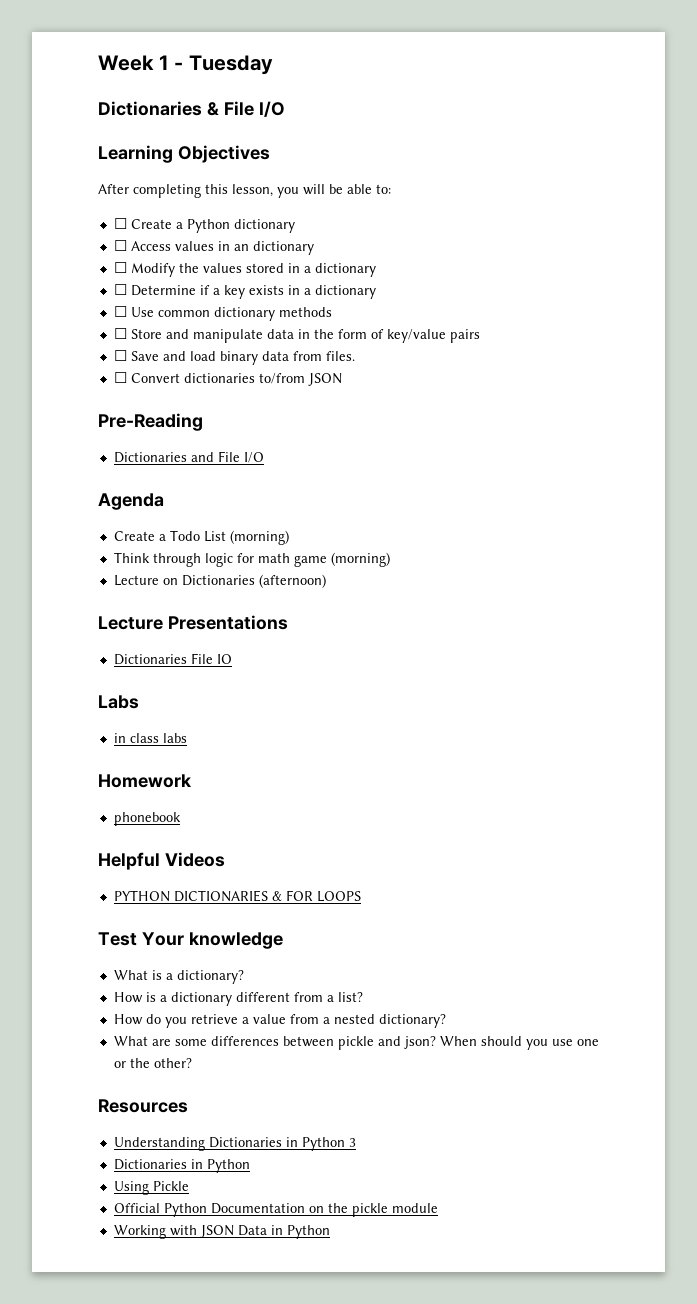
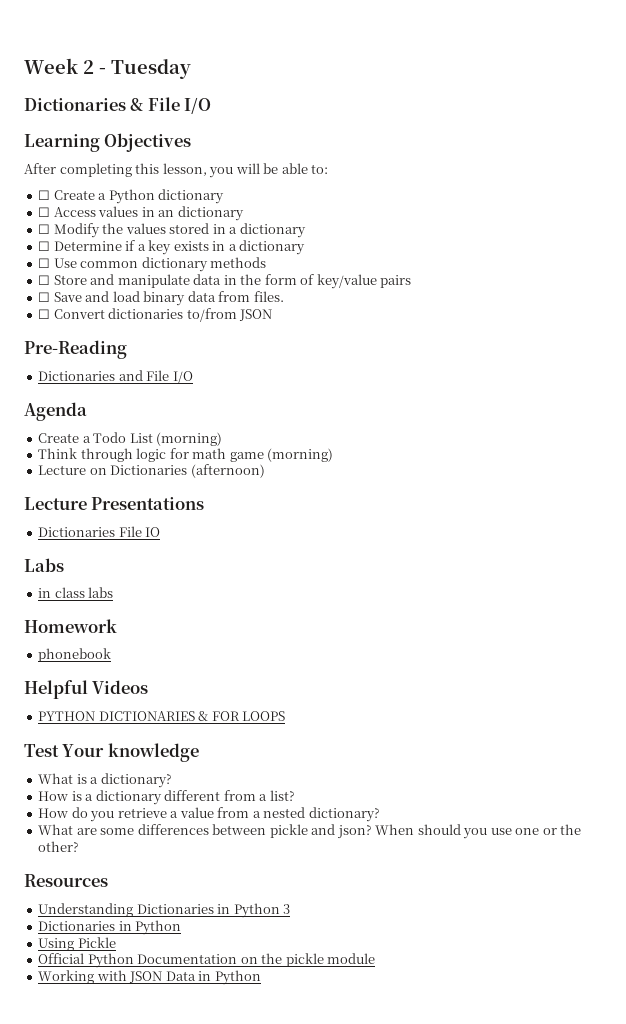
- Week 1 - Tuesday
+ Week 2 - Tuesday

